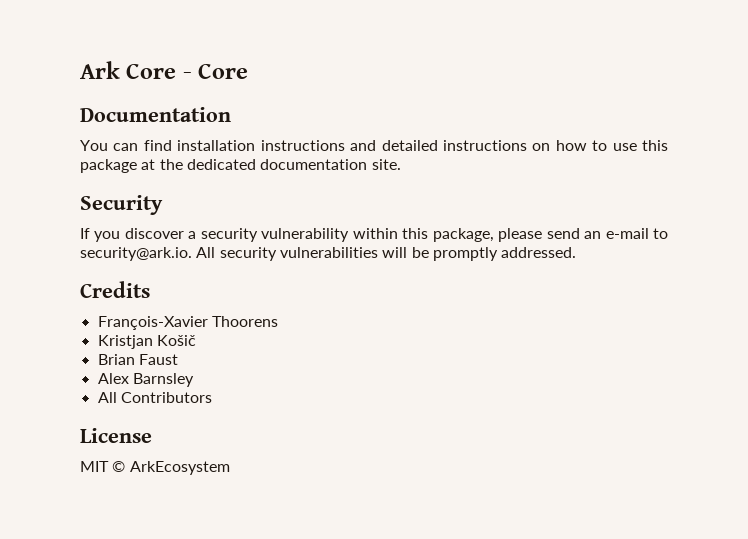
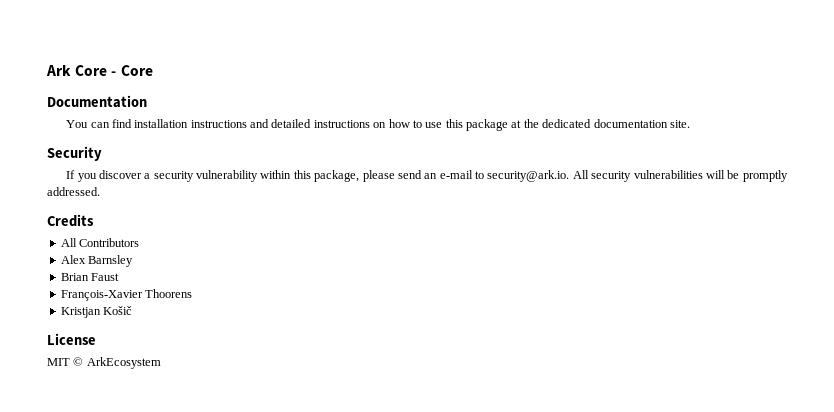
+ All Contributors
+ Alex Barnsley
+ Brian Faust
  François-Xavier Thoorens
  Kristjan Košič
- Brian Faust
- Alex Barnsley
- All Contributors

